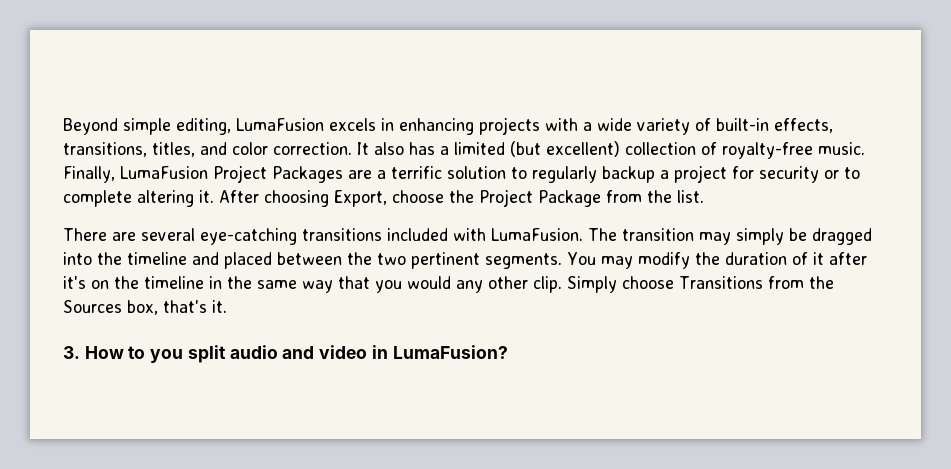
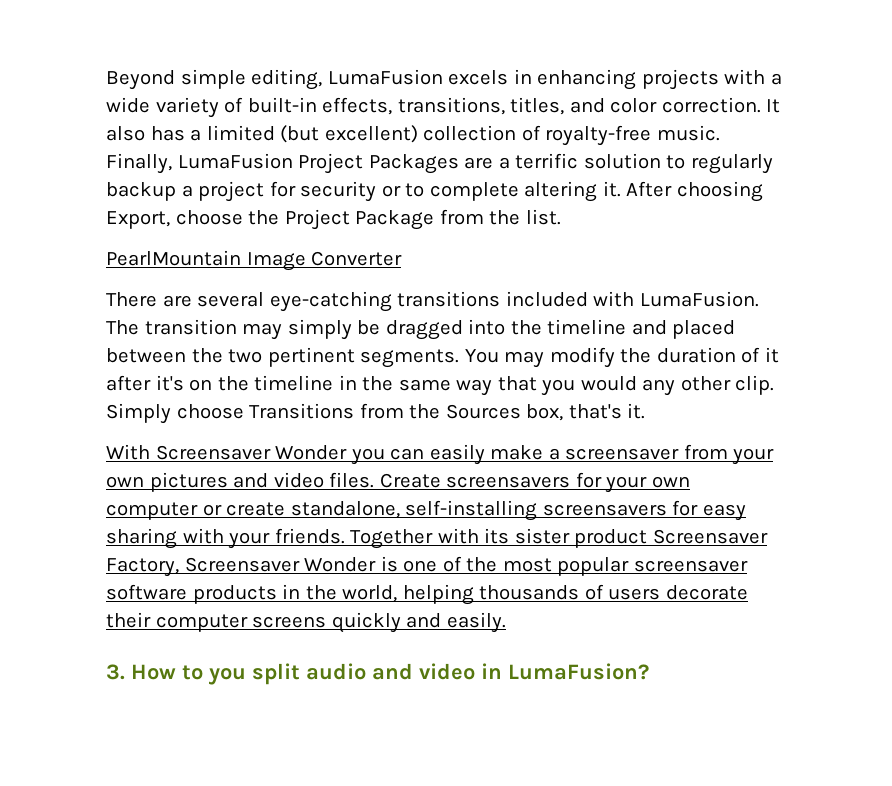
+ PearlMountain Image Converter
+ With Screensaver Wonder you can easily make a screensaver from your own pictures and video files. Create screensavers for your own computer or create standalone, self-installing screensavers for easy sharing with your friends. Together with its sister product Screensaver Factory, Screensaver Wonder is one of the most popular screensaver software products in the world, helping thousands of users decorate their computer screens quickly and easily.

